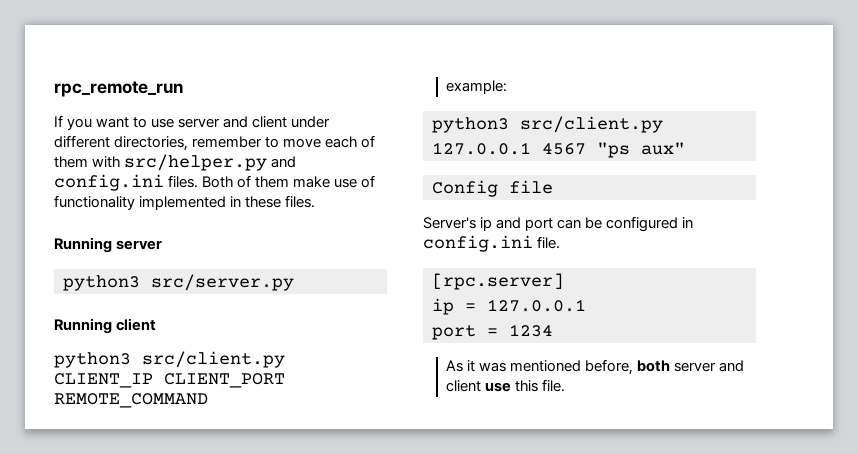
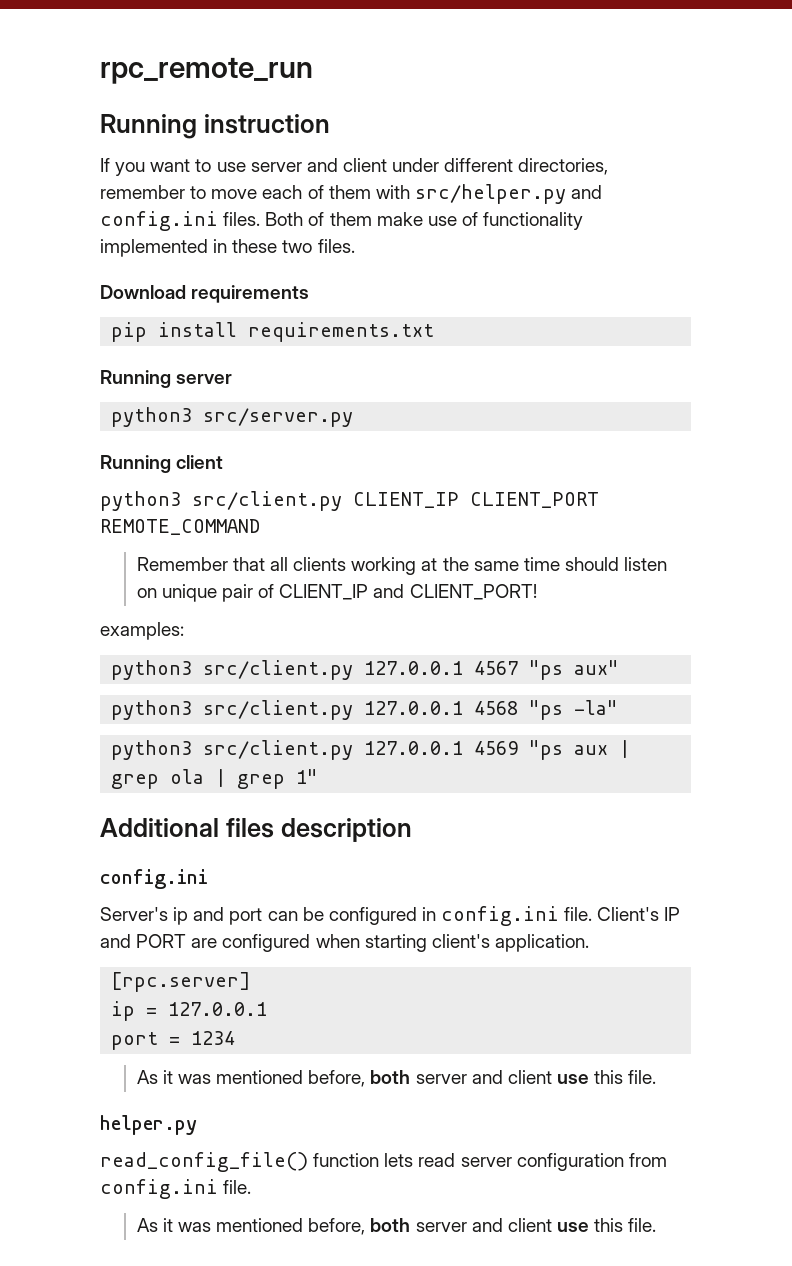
+ Running instruction
- Both of them make use of functionality implemented in these files.
+ Both of them make use of functionality implemented in these two files.
+ Download requirements
+ pip install requirements.txt
- example:
+ Remember that all clients working at the same time should listen on unique pair of CLIENT_IP and CLIENT_PORT!
+ examples:
- Config file
+ python3 src/client.py 127.0.0.1 4568 "ps -la"
+ python3 src/client.py 127.0.0.1 4569 "ps aux | grep ola | grep 1"
+ Additional files description
+ config.ini
+ Client's IP and PORT are configured when starting client's application.
+ helper.py
+ read_config_file() function lets read server configuration from config.ini file.
+ As it was mentioned before, both server and client use this file.

